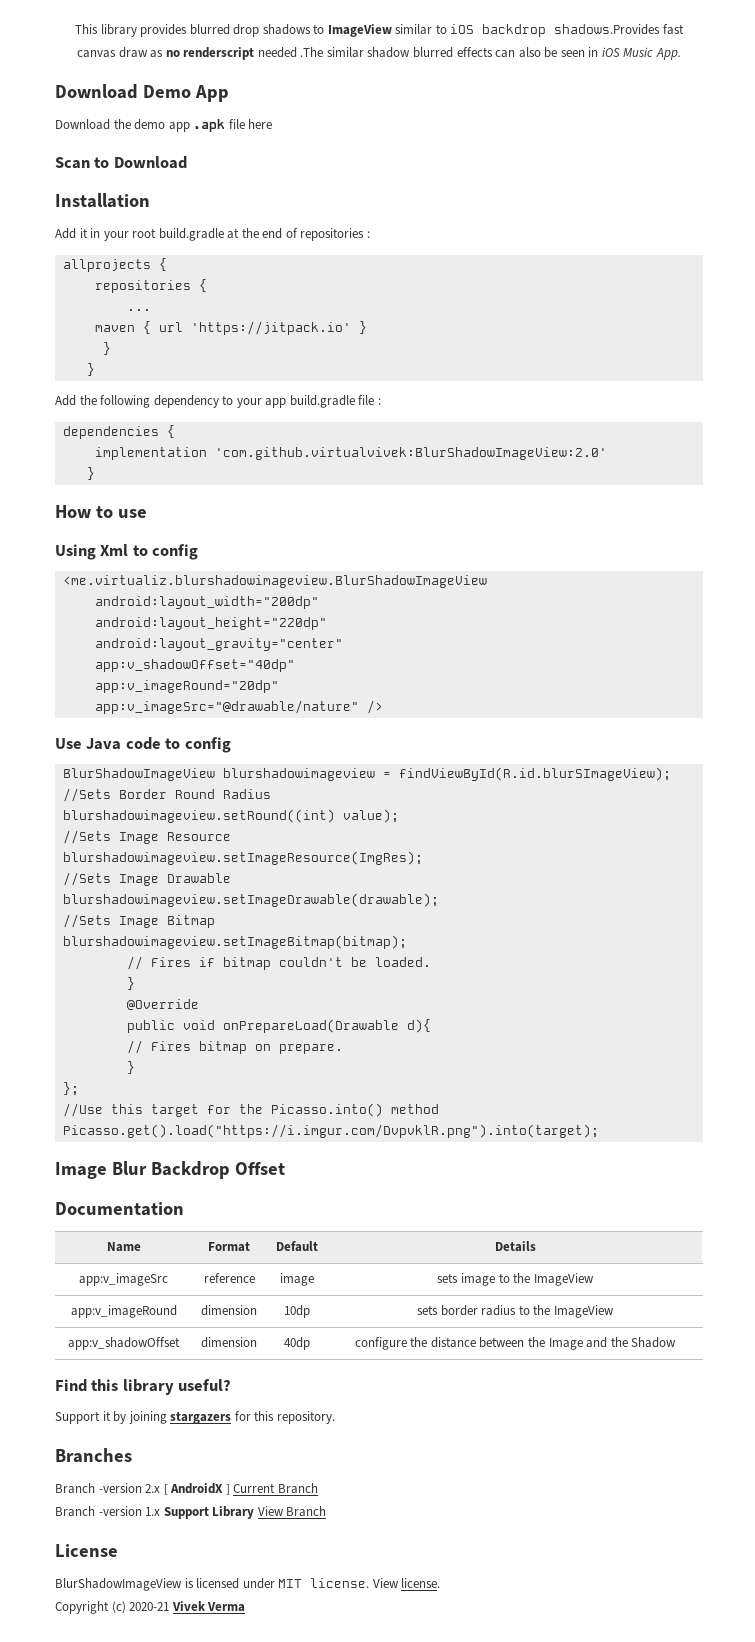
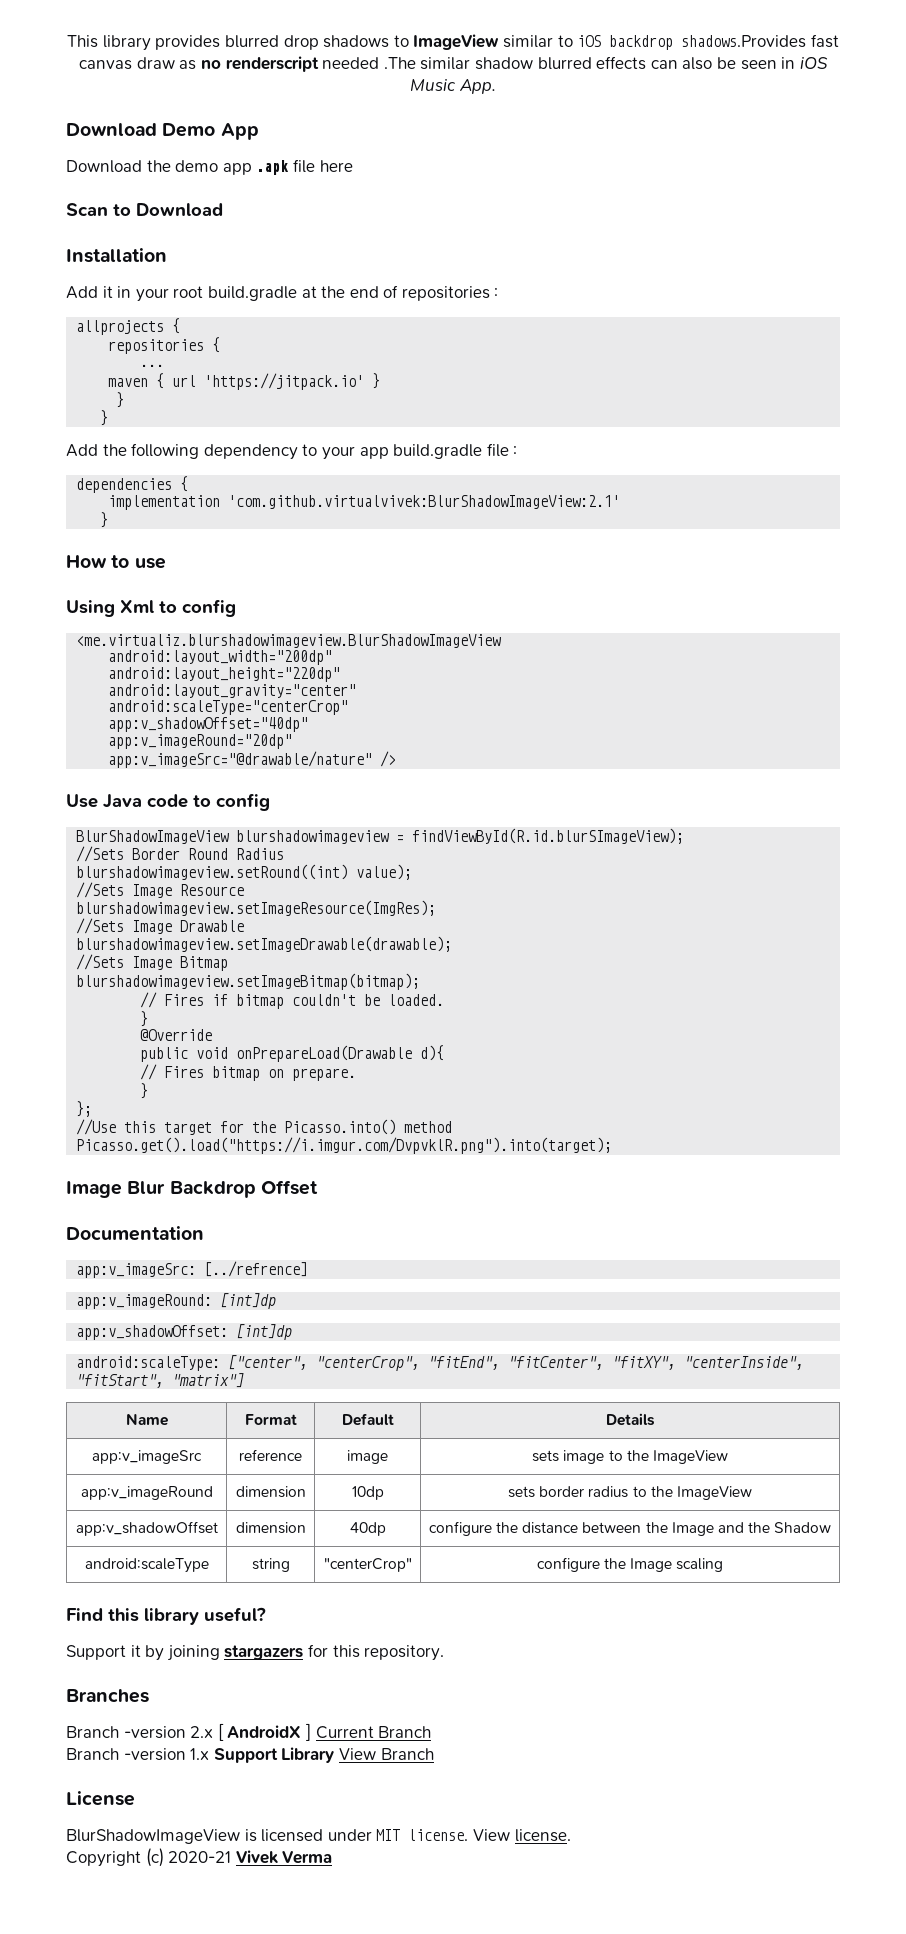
- implementation 'com.github.virtualvivek:BlurShadowImageView:2.0'
+ implementation 'com.github.virtualvivek:BlurShadowImageView:2.1'
+ android:scaleType="centerCrop"
+ app:v_imageSrc: [../refrence]
+ app:v_imageRound: [int]dp
+ app:v_shadowOffset: [int]dp
+ android:scaleType: ["center", "centerCrop", "fitEnd", "fitCenter", "fitXY", "centerInside", "fitStart", "matrix"]
+ android:scaleType | string | "centerCrop" | configure the Image scaling

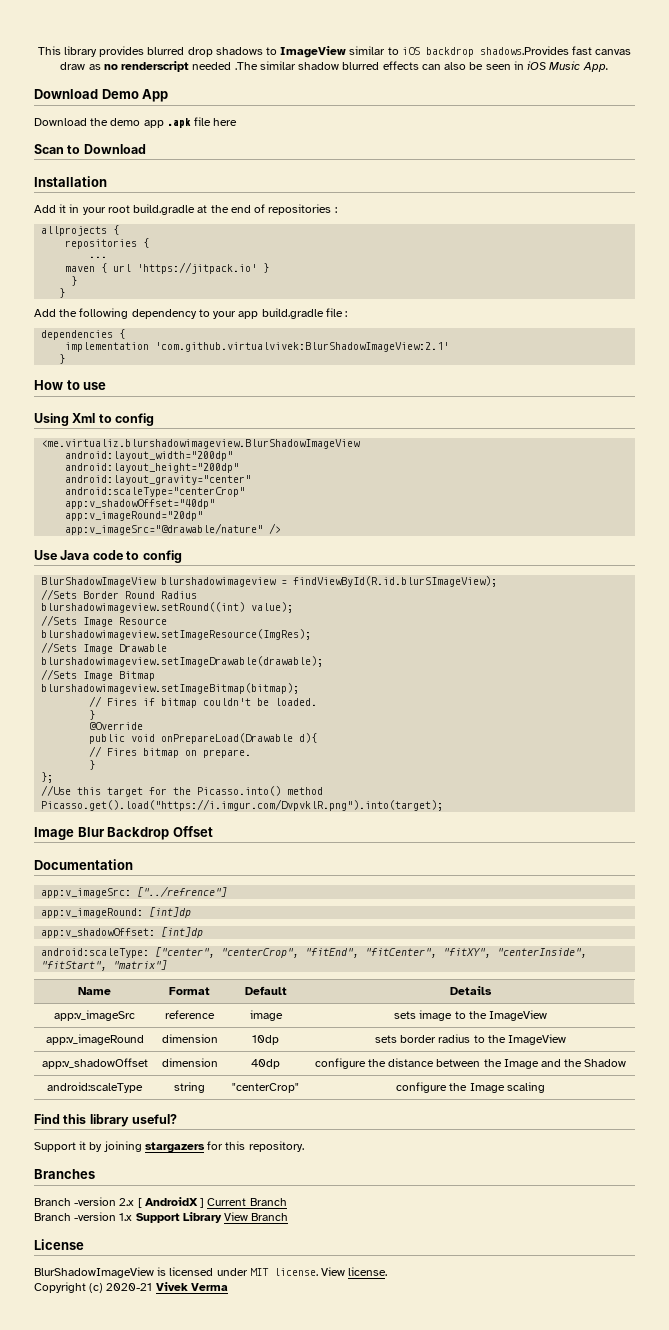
- android:layout_height="220dp"
+ android:layout_height="200dp"
- app:v_imageSrc: [../refrence]
+ app:v_imageSrc: ["../refrence"]

